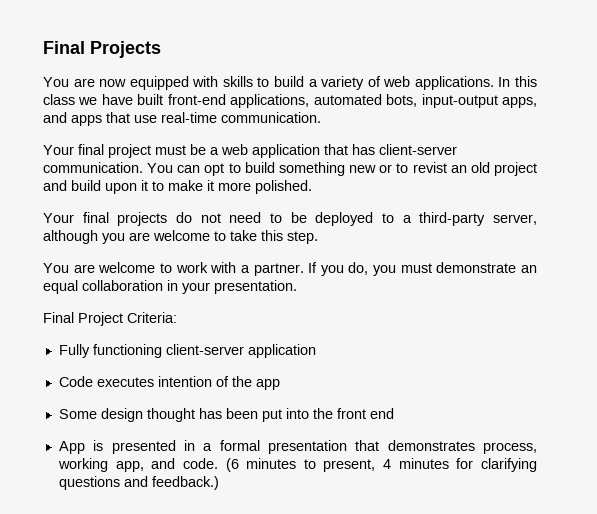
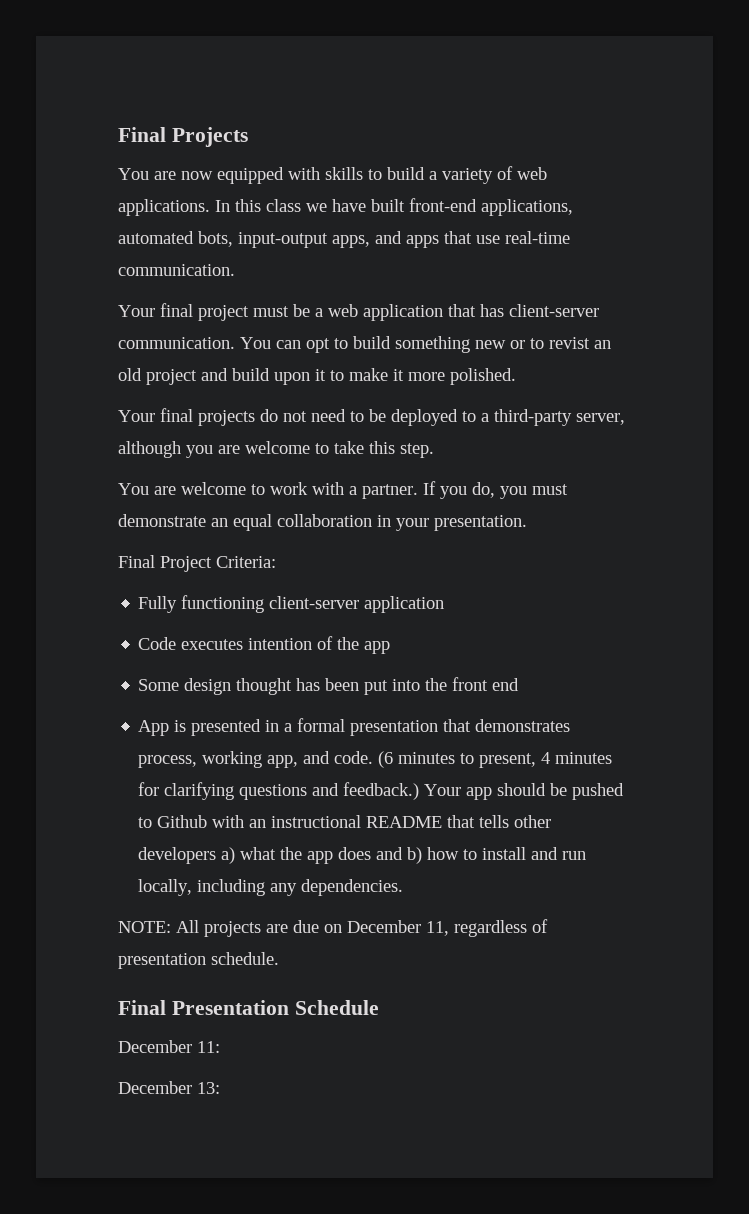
+ Your app should be pushed to Github with an instructional README that tells other developers a) what the app does and b) how to install and run locally, including any dependencies.
+ NOTE: All projects are due on December 11, regardless of presentation schedule.
+ Final Presentation Schedule
+ December 11:
+ December 13:

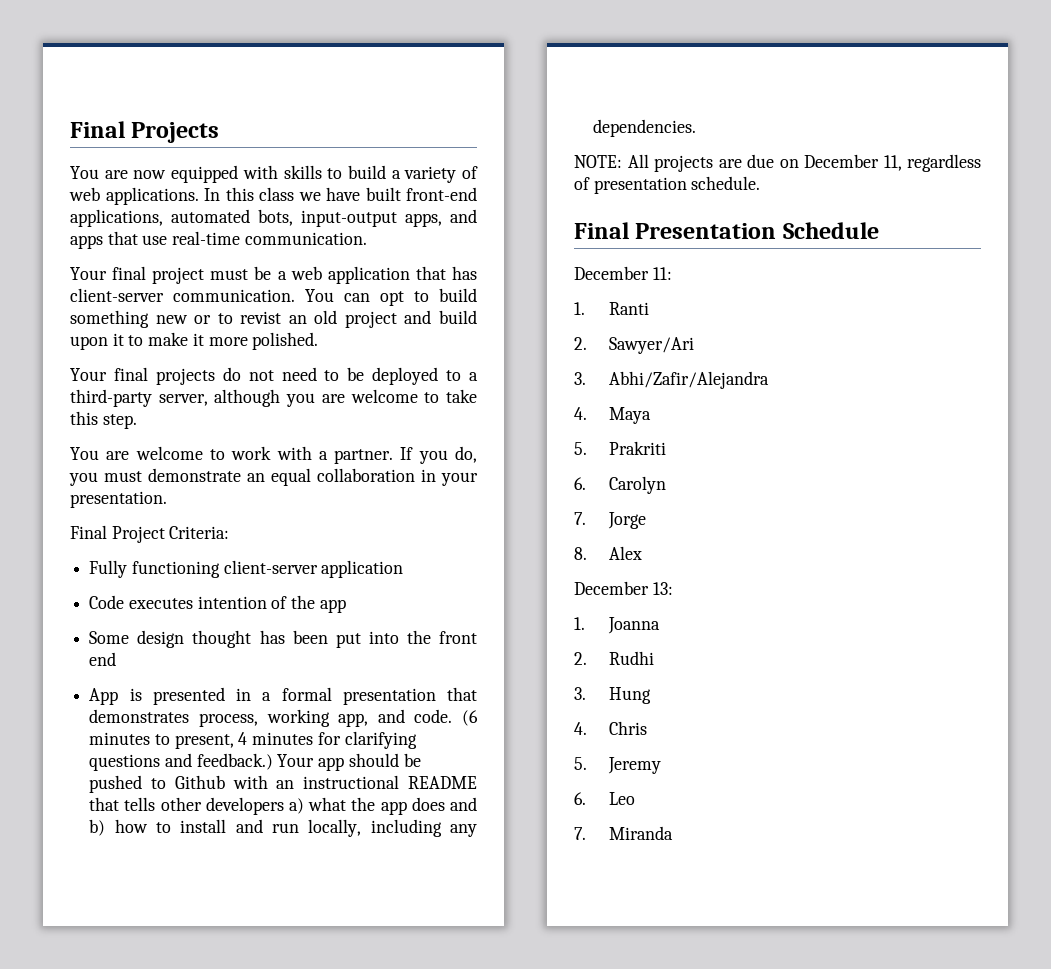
+ 1. Ranti
+ 2. Sawyer/Ari
+ 3. Abhi/Zafir/Alejandra
+ 4. Maya
+ 5. Prakriti
+ 6. Carolyn
+ 7. Jorge
+ 8. Alex
  December 13:
+ 1. Joanna
+ 2. Rudhi
+ 3. Hung
+ 4. Chris
+ 5. Jeremy
+ 6. Leo
+ 7. Miranda

